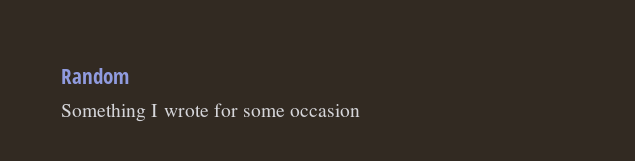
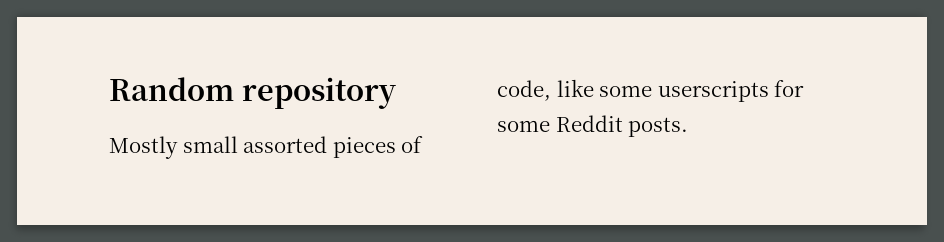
- Random
- Something I wrote for some occasion
+ Random repository
+ Mostly small assorted pieces of code, like some userscripts for some Reddit posts.

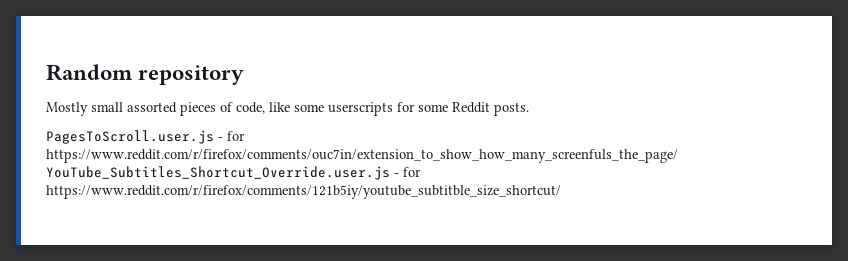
+ PagesToScroll.user.js - for https://www.reddit.com/r/firefox/comments/ouc7in/extension_to_show_how_many_screenfuls_the_page/ YouTube_Subtitles_Shortcut_Override.user.js - for https://www.reddit.com/r/firefox/comments/121b5iy/youtube_subtitble_size_shortcut/

